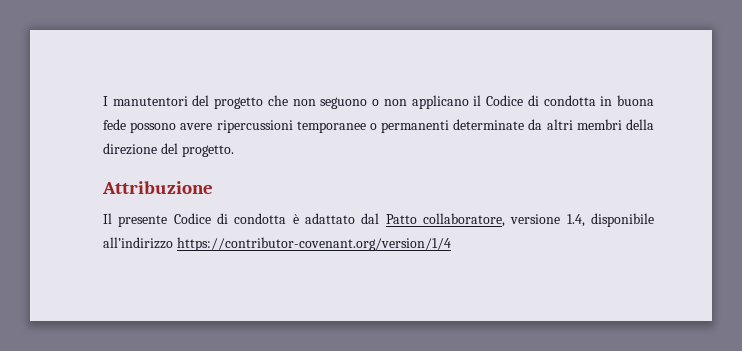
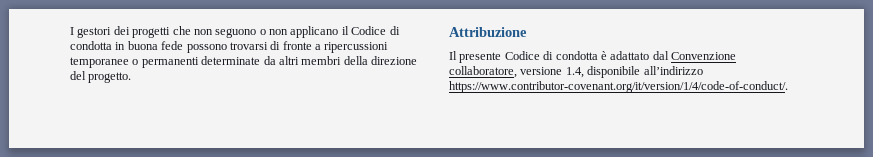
- I manutentori del progetto che non seguono o non applicano il Codice di condotta in buona fede possono avere ripercussioni temporanee o permanenti determinate da altri membri della direzione del progetto.
+ I gestori dei progetti che non seguono o non applicano il Codice di condotta in buona fede possono trovarsi di fronte a ripercussioni temporanee o permanenti determinate da altri membri della direzione del progetto.
- Il presente Codice di condotta è adattato dal Patto collaboratore, versione 1.4, disponibile all’indirizzo https://contributor-covenant.org/version/1/4
+ Il presente Codice di condotta è adattato dal Convenzione collaboratore, versione 1.4, disponibile all’indirizzo https://www.contributor-covenant.org/it/version/1/4/code-of-conduct/.

